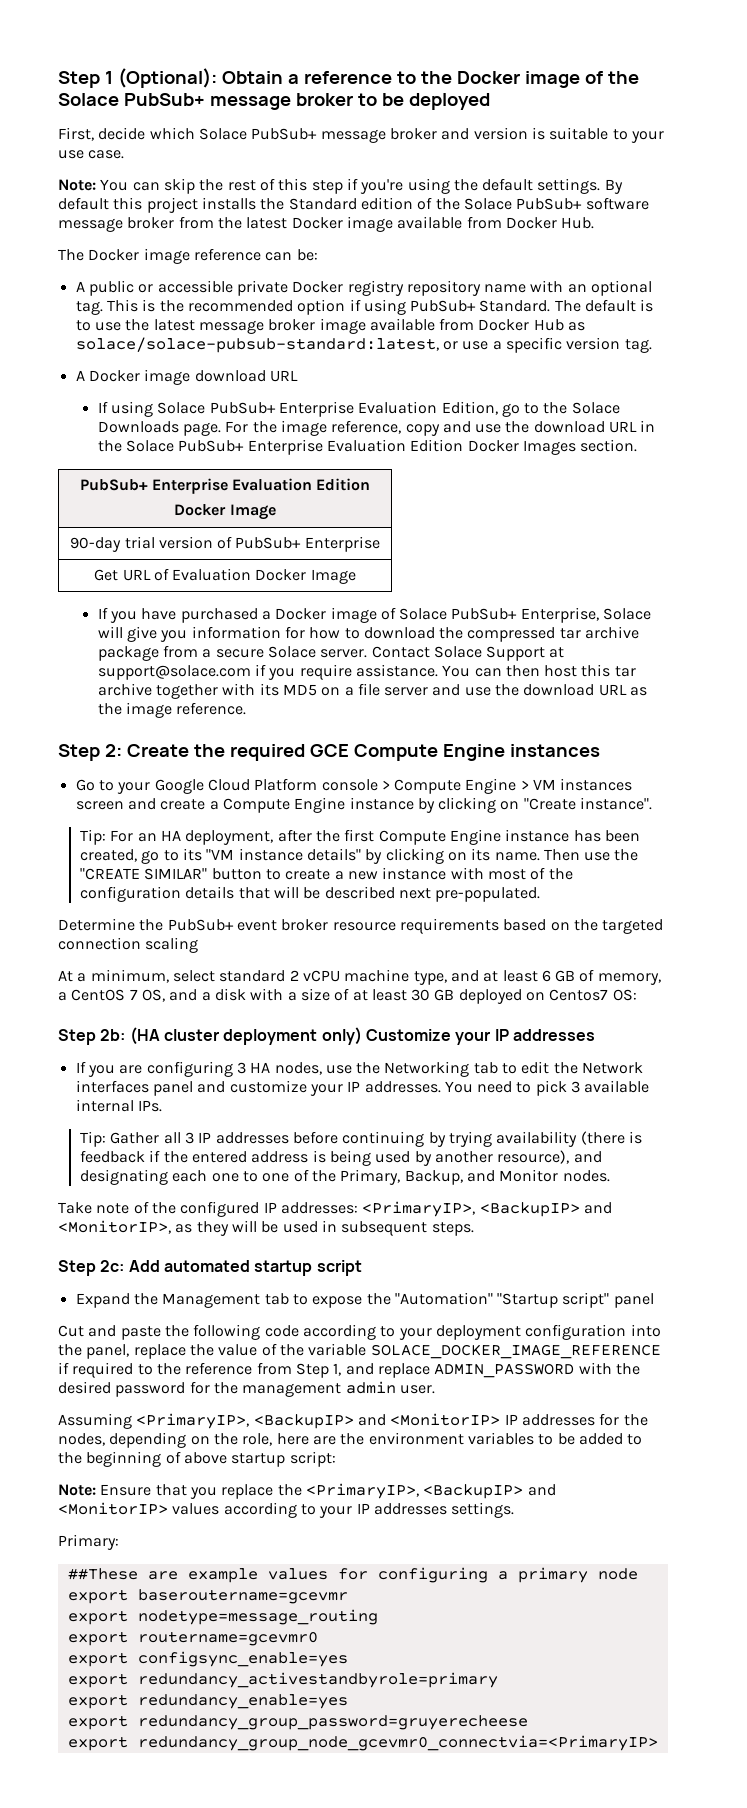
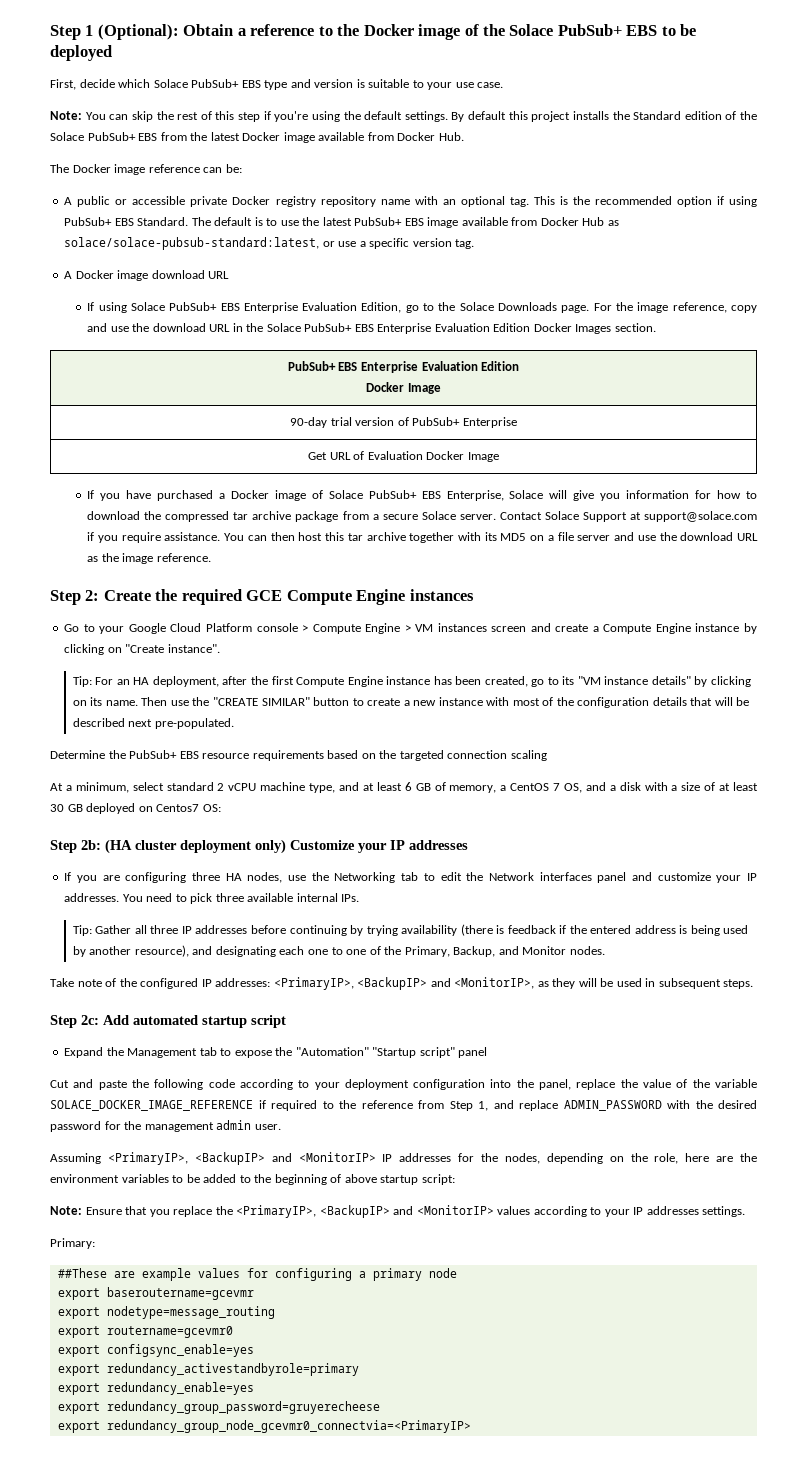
- Step 1 (Optional): Obtain a reference to the Docker image of the Solace PubSub+ message broker to be deployed
+ Step 1 (Optional): Obtain a reference to the Docker image of the Solace PubSub+ EBS to be deployed
- First, decide which Solace PubSub+ message broker and version is suitable to your use case.
+ First, decide which Solace PubSub+ EBS type and version is suitable to your use case.
- By default this project installs the Standard edition of the Solace PubSub+ software message broker from the latest Docker image available from Docker Hub.
+ By default this project installs the Standard edition of the Solace PubSub+ EBS from the latest Docker image available from Docker Hub.
- This is the recommended option if using PubSub+ Standard.
+ This is the recommended option if using PubSub+ EBS Standard.
- The default is to use the latest message broker image available from Docker Hub as solace/solace-pubsub-standard:latest, or use a specific version tag.
+ The default is to use the latest PubSub+ EBS image available from Docker Hub as solace/solace-pubsub-standard:latest, or use a specific version tag.
- If using Solace PubSub+ Enterprise Evaluation Edition, go to the Solace Downloads page.
+ If using Solace PubSub+ EBS Enterprise Evaluation Edition, go to the Solace Downloads page.
- For the image reference, copy and use the download URL in the Solace PubSub+ Enterprise Evaluation Edition Docker Images section.
- PubSub+ Enterprise Evaluation Edition
+ For the image reference, copy and use the download URL in the Solace PubSub+ EBS Enterprise Evaluation Edition Docker Images section.
+ PubSub+ EBS Enterprise Evaluation Edition
- If you have purchased a Docker image of Solace PubSub+ Enterprise, Solace will give you information for how to download the compressed tar archive package from a secure Solace server.
+ If you have purchased a Docker image of Solace PubSub+ EBS Enterprise, Solace will give you information for how to download the compressed tar archive package from a secure Solace server.
- Determine the PubSub+ event broker resource requirements based on the targeted connection scaling
+ Determine the PubSub+ EBS resource requirements based on the targeted connection scaling
- If you are configuring 3 HA nodes, use the Networking tab to edit the Network interfaces panel and customize your IP addresses.
+ If you are configuring three HA nodes, use the Networking tab to edit the Network interfaces panel and customize your IP addresses.
- You need to pick 3 available internal IPs.
+ You need to pick three available internal IPs.
- Tip: Gather all 3 IP addresses before continuing by trying availability (there is feedback if the entered address is being used by another resource), and designating each one to one of the Primary, Backup, and Monitor nodes.
+ Tip: Gather all three IP addresses before continuing by trying availability (there is feedback if the entered address is being used by another resource), and designating each one to one of the Primary, Backup, and Monitor nodes.

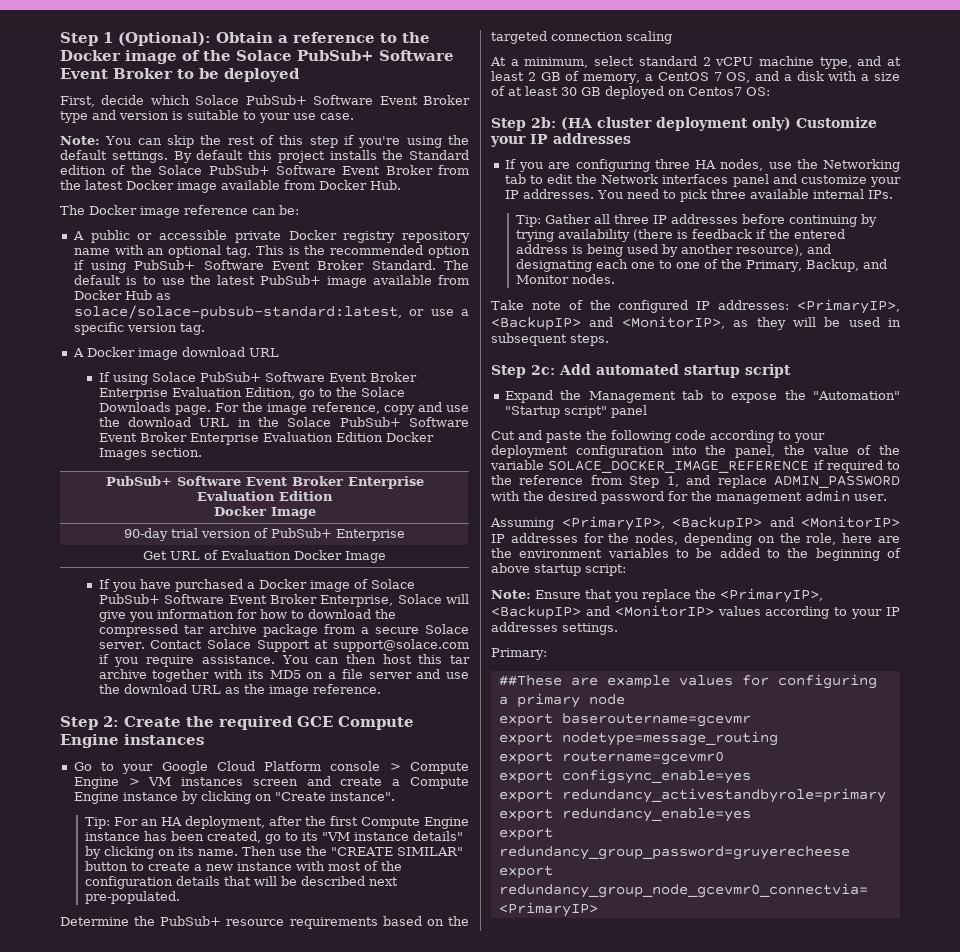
- Step 1 (Optional): Obtain a reference to the Docker image of the Solace PubSub+ EBS to be deployed
+ Step 1 (Optional): Obtain a reference to the Docker image of the Solace PubSub+ Software Event Broker to be deployed
- First, decide which Solace PubSub+ EBS type and version is suitable to your use case.
+ First, decide which Solace PubSub+ Software Event Broker type and version is suitable to your use case.
- By default this project installs the Standard edition of the Solace PubSub+ EBS from the latest Docker image available from Docker Hub.
+ By default this project installs the Standard edition of the Solace PubSub+ Software Event Broker from the latest Docker image available from Docker Hub.
- This is the recommended option if using PubSub+ EBS Standard.
+ This is the recommended option if using PubSub+ Software Event Broker Standard.
- The default is to use the latest PubSub+ EBS image available from Docker Hub as solace/solace-pubsub-standard:latest, or use a specific version tag.
+ The default is to use the latest PubSub+ image available from Docker Hub as solace/solace-pubsub-standard:latest, or use a specific version tag.
- If using Solace PubSub+ EBS Enterprise Evaluation Edition, go to the Solace Downloads page.
+ If using Solace PubSub+ Software Event Broker Enterprise Evaluation Edition, go to the Solace Downloads page.
- For the image reference, copy and use the download URL in the Solace PubSub+ EBS Enterprise Evaluation Edition Docker Images section.
- PubSub+ EBS Enterprise Evaluation Edition
+ For the image reference, copy and use the download URL in the Solace PubSub+ Software Event Broker Enterprise Evaluation Edition Docker Images section.
+ PubSub+ Software Event Broker Enterprise Evaluation Edition
- If you have purchased a Docker image of Solace PubSub+ EBS Enterprise, Solace will give you information for how to download the compressed tar archive package from a secure Solace server.
+ If you have purchased a Docker image of Solace PubSub+ Software Event Broker Enterprise, Solace will give you information for how to download the compressed tar archive package from a secure Solace server.
- Determine the PubSub+ EBS resource requirements based on the targeted connection scaling
+ Determine the PubSub+ resource requirements based on the targeted connection scaling
- At a minimum, select standard 2 vCPU machine type, and at least 6 GB of memory, a CentOS 7 OS, and a disk with a size of at least 30 GB deployed on Centos7 OS:
+ At a minimum, select standard 2 vCPU machine type, and at least 2 GB of memory, a CentOS 7 OS, and a disk with a size of at least 30 GB deployed on Centos7 OS:
- Cut and paste the following code according to your deployment configuration into the panel, replace the value of the variable SOLACE_DOCKER_IMAGE_REFERENCE if required to the reference from Step 1, and replace ADMIN_PASSWORD with the desired password for the management admin user.
+ Cut and paste the following code according to your deployment configuration into the panel, the value of the variable SOLACE_DOCKER_IMAGE_REFERENCE if required to the reference from Step 1, and replace ADMIN_PASSWORD with the desired password for the management admin user.

